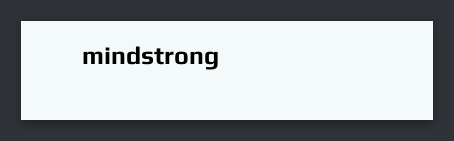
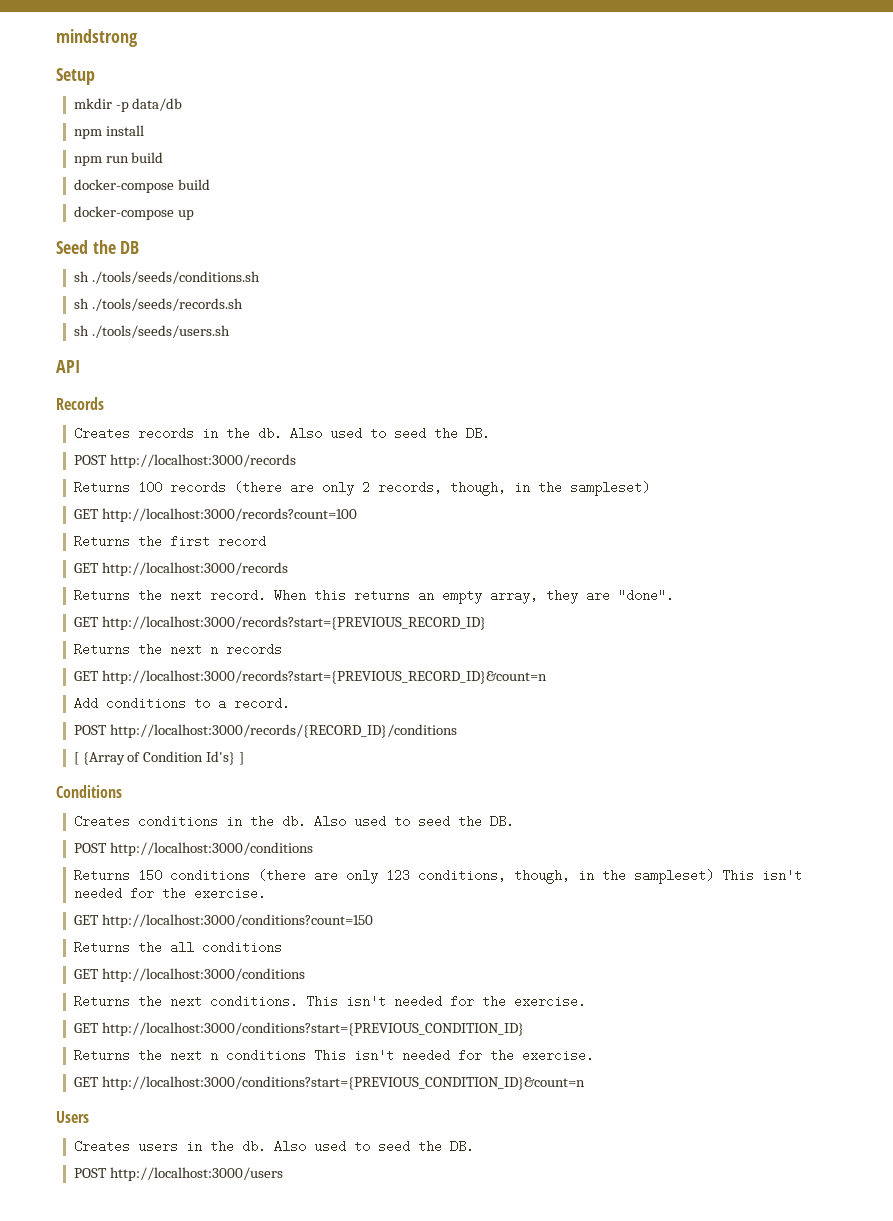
+ Setup
+ mkdir -p data/db
+ npm install
+ npm run build
+ docker-compose build
+ docker-compose up
+ Seed the DB
+ sh ./tools/seeds/conditions.sh
+ sh ./tools/seeds/records.sh
+ sh ./tools/seeds/users.sh
+ API
+ Records
+ Creates records in the db. Also used to seed the DB.
+ POST http://localhost:3000/records
+ Returns 100 records (there are only 2 records, though, in the sampleset)
+ GET http://localhost:3000/records?count=100
+ Returns the first record
+ GET http://localhost:3000/records
+ Returns the next record. When this returns an empty array, they are "done".
+ GET http://localhost:3000/records?start={PREVIOUS_RECORD_ID}
+ Returns the next n records
+ GET http://localhost:3000/records?start={PREVIOUS_RECORD_ID}&count=n
+ Add conditions to a record.
+ POST http://localhost:3000/records/{RECORD_ID}/conditions
+ [ {Array of Condition Id's} ]
+ Conditions
+ Creates conditions in the db. Also used to seed the DB.
+ POST http://localhost:3000/conditions
+ Returns 150 conditions (there are only 123 conditions, though, in the sampleset) This isn't needed for the exercise.
+ GET http://localhost:3000/conditions?count=150
+ Returns the all conditions
+ GET http://localhost:3000/conditions
+ Returns the next conditions. This isn't needed for the exercise.
+ GET http://localhost:3000/conditions?start={PREVIOUS_CONDITION_ID}
+ Returns the next n conditions This isn't needed for the exercise.
+ GET http://localhost:3000/conditions?start={PREVIOUS_CONDITION_ID}&count=n
+ Users
+ Creates users in the db. Also used to seed the DB.
+ POST http://localhost:3000/users

